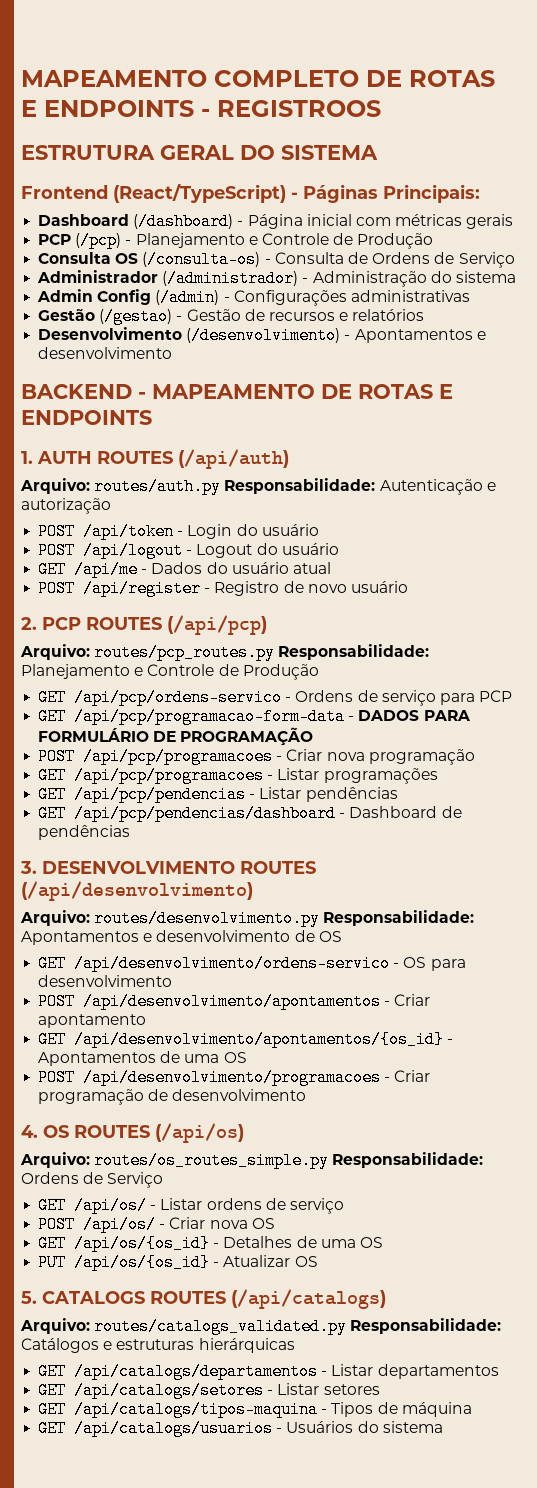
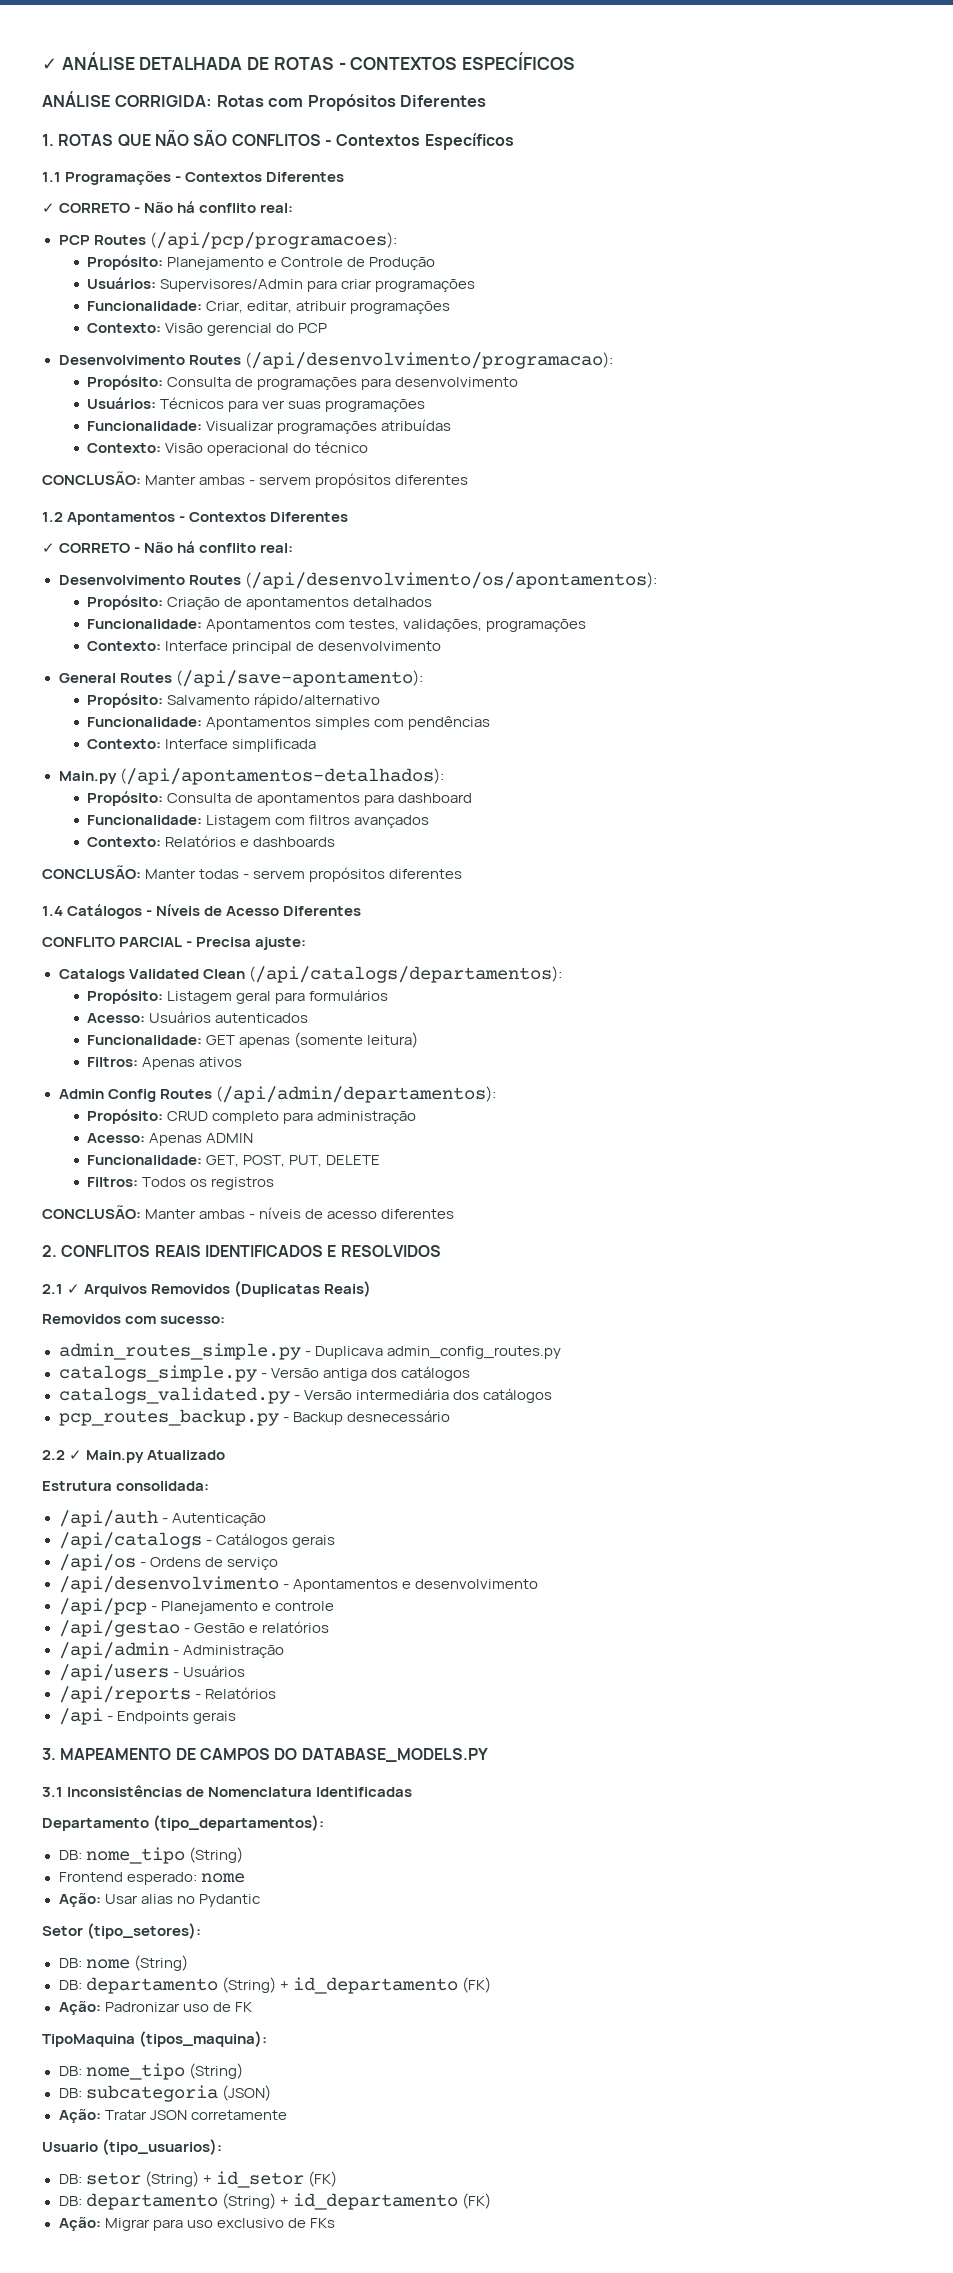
- MAPEAMENTO COMPLETO DE ROTAS E ENDPOINTS - REGISTROOS
- ESTRUTURA GERAL DO SISTEMA
- Frontend (React/TypeScript) - Páginas Principais:
- Dashboard (/dashboard) - Página inicial com métricas gerais
- PCP (/pcp) - Planejamento e Controle de Produção
- Consulta OS (/consulta-os) - Consulta de Ordens de Serviço
- Administrador (/administrador) - Administração do sistema
- Admin Config (/admin) - Configurações administrativas
- Gestão (/gestao) - Gestão de recursos e relatórios
- Desenvolvimento (/desenvolvimento) - Apontamentos e desenvolvimento
- BACKEND - MAPEAMENTO DE ROTAS E ENDPOINTS
- 1. AUTH ROUTES (/api/auth)
- Arquivo: routes/auth.py Responsabilidade: Autenticação e autorização
- POST /api/token - Login do usuário
- POST /api/logout - Logout do usuário
- GET /api/me - Dados do usuário atual
- POST /api/register - Registro de novo usuário
- 2. PCP ROUTES (/api/pcp)
- Arquivo: routes/pcp_routes.py Responsabilidade: Planejamento e Controle de Produção
- GET /api/pcp/ordens-servico - Ordens de serviço para PCP
- GET /api/pcp/programacao-form-data - DADOS PARA FORMULÁRIO DE PROGRAMAÇÃO
- POST /api/pcp/programacoes - Criar nova programação
- GET /api/pcp/programacoes - Listar programações
- GET /api/pcp/pendencias - Listar pendências
- GET /api/pcp/pendencias/dashboard - Dashboard de pendências
- 3. DESENVOLVIMENTO ROUTES (/api/desenvolvimento)
- Arquivo: routes/desenvolvimento.py Responsabilidade: Apontamentos e desenvolvimento de OS
- GET /api/desenvolvimento/ordens-servico - OS para desenvolvimento
- POST /api/desenvolvimento/apontamentos - Criar apontamento
- GET /api/desenvolvimento/apontamentos/{os_id} - Apontamentos de uma OS
- POST /api/desenvolvimento/programacoes - Criar programação de desenvolvimento
- 4. OS ROUTES (/api/os)
- Arquivo: routes/os_routes_simple.py Responsabilidade: Ordens de Serviço
- GET /api/os/ - Listar ordens de serviço
- POST /api/os/ - Criar nova OS
- GET /api/os/{os_id} - Detalhes de uma OS
- PUT /api/os/{os_id} - Atualizar OS
- 5. CATALOGS ROUTES (/api/catalogs)
- Arquivo: routes/catalogs_validated.py Responsabilidade: Catálogos e estruturas hierárquicas
- GET /api/catalogs/departamentos - Listar departamentos
- GET /api/catalogs/setores - Listar setores
- GET /api/catalogs/tipos-maquina - Tipos de máquina
- GET /api/catalogs/usuarios - Usuários do sistema
+ ✓ ANÁLISE DETALHADA DE ROTAS - CONTEXTOS ESPECÍFICOS
+ ANÁLISE CORRIGIDA: Rotas com Propósitos Diferentes
+ 1. ROTAS QUE NÃO SÃO CONFLITOS - Contextos Específicos
+ 1.1 Programações - Contextos Diferentes
+ ✓ CORRETO - Não há conflito real:
+ PCP Routes (/api/pcp/programacoes):
+ Propósito: Planejamento e Controle de Produção
+ Usuários: Supervisores/Admin para criar programações
+ Funcionalidade: Criar, editar, atribuir programações
+ Contexto: Visão gerencial do PCP
+ Desenvolvimento Routes (/api/desenvolvimento/programacao):
+ Propósito: Consulta de programações para desenvolvimento
+ Usuários: Técnicos para ver suas programações
+ Funcionalidade: Visualizar programações atribuídas
+ Contexto: Visão operacional do técnico
+ CONCLUSÃO: Manter ambas - servem propósitos diferentes
+ 1.2 Apontamentos - Contextos Diferentes
+ ✓ CORRETO - Não há conflito real:
+ Desenvolvimento Routes (/api/desenvolvimento/os/apontamentos):
+ Propósito: Criação de apontamentos detalhados
+ Funcionalidade: Apontamentos com testes, validações, programações
+ Contexto: Interface principal de desenvolvimento
+ General Routes (/api/save-apontamento):
+ Propósito: Salvamento rápido/alternativo
+ Funcionalidade: Apontamentos simples com pendências
+ Contexto: Interface simplificada
+ Main.py (/api/apontamentos-detalhados):
+ Propósito: Consulta de apontamentos para dashboard
+ Funcionalidade: Listagem com filtros avançados
+ Contexto: Relatórios e dashboards
+ CONCLUSÃO: Manter todas - servem propósitos diferentes
+ 1.4 Catálogos - Níveis de Acesso Diferentes
+ CONFLITO PARCIAL - Precisa ajuste:
+ Catalogs Validated Clean (/api/catalogs/departamentos):
+ Propósito: Listagem geral para formulários
+ Acesso: Usuários autenticados
+ Funcionalidade: GET apenas (somente leitura)
+ Filtros: Apenas ativos
+ Admin Config Routes (/api/admin/departamentos):
+ Propósito: CRUD completo para administração
+ Acesso: Apenas ADMIN
+ Funcionalidade: GET, POST, PUT, DELETE
+ Filtros: Todos os registros
+ CONCLUSÃO: Manter ambas - níveis de acesso diferentes
+ 2. CONFLITOS REAIS IDENTIFICADOS E RESOLVIDOS
+ 2.1 ✓ Arquivos Removidos (Duplicatas Reais)
+ Removidos com sucesso:
+ admin_routes_simple.py - Duplicava admin_config_routes.py
+ catalogs_simple.py - Versão antiga dos catálogos
+ catalogs_validated.py - Versão intermediária dos catálogos
+ pcp_routes_backup.py - Backup desnecessário
+ 2.2 ✓ Main.py Atualizado
+ Estrutura consolidada:
+ /api/auth - Autenticação
+ /api/catalogs - Catálogos gerais
+ /api/os - Ordens de serviço
+ /api/desenvolvimento - Apontamentos e desenvolvimento
+ /api/pcp - Planejamento e controle
+ /api/gestao - Gestão e relatórios
+ /api/admin - Administração
+ /api/users - Usuários
+ /api/reports - Relatórios
+ /api - Endpoints gerais
+ 3. MAPEAMENTO DE CAMPOS DO DATABASE_MODELS.PY
+ 3.1 Inconsistências de Nomenclatura Identificadas
+ Departamento (tipo_departamentos):
+ DB: nome_tipo (String)
+ Frontend esperado: nome
+ Ação: Usar alias no Pydantic
+ Setor (tipo_setores):
+ DB: nome (String)
+ DB: departamento (String) + id_departamento (FK)
+ Ação: Padronizar uso de FK
+ TipoMaquina (tipos_maquina):
+ DB: nome_tipo (String)
+ DB: subcategoria (JSON)
+ Ação: Tratar JSON corretamente
+ Usuario (tipo_usuarios):
+ DB: setor (String) + id_setor (FK)
+ DB: departamento (String) + id_departamento (FK)
+ Ação: Migrar para uso exclusivo de FKs

